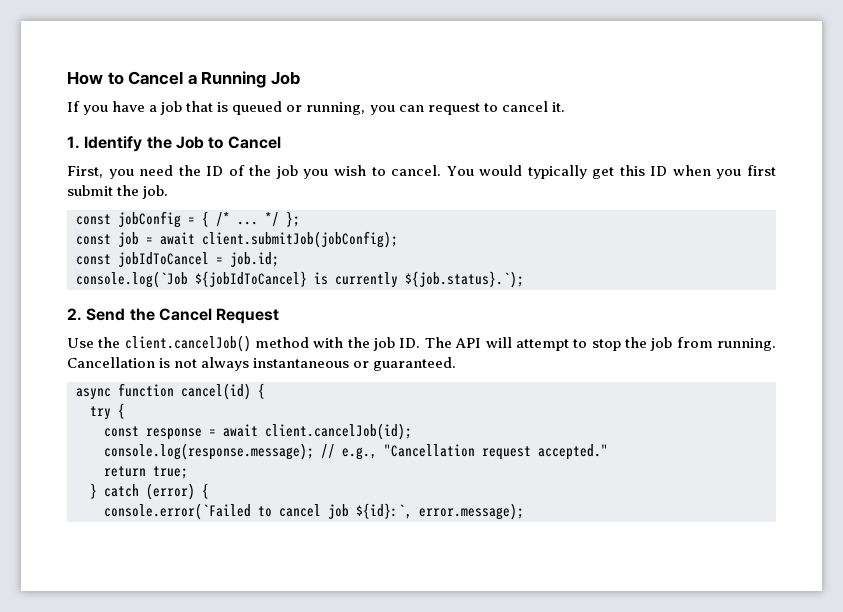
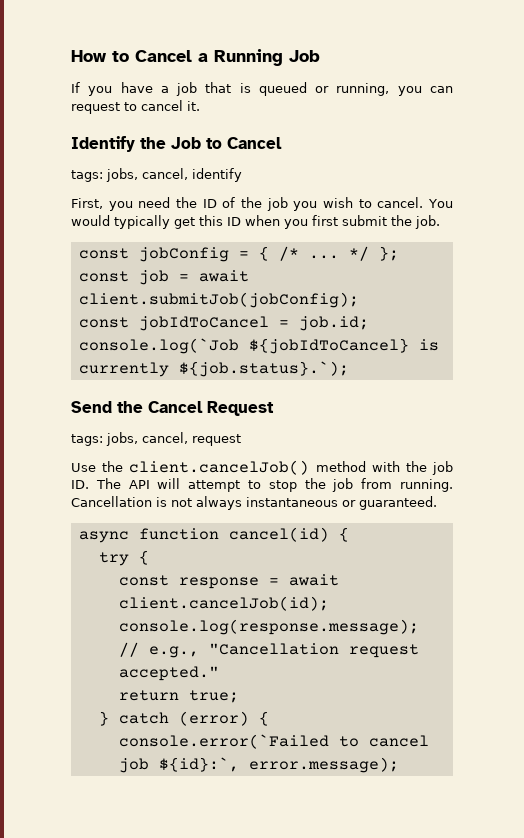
- 1. Identify the Job to Cancel
+ Identify the Job to Cancel
+ tags: jobs, cancel, identify
- 2. Send the Cancel Request
+ Send the Cancel Request
+ tags: jobs, cancel, request

